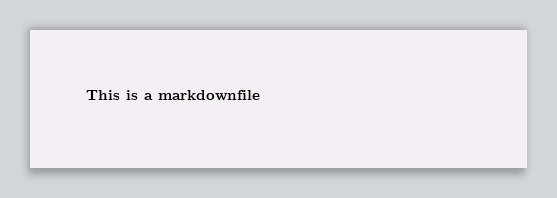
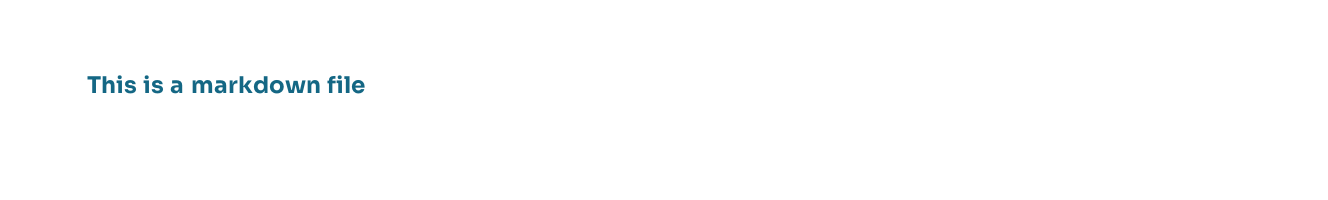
- This is a markdownfile
+ This is a markdown file

